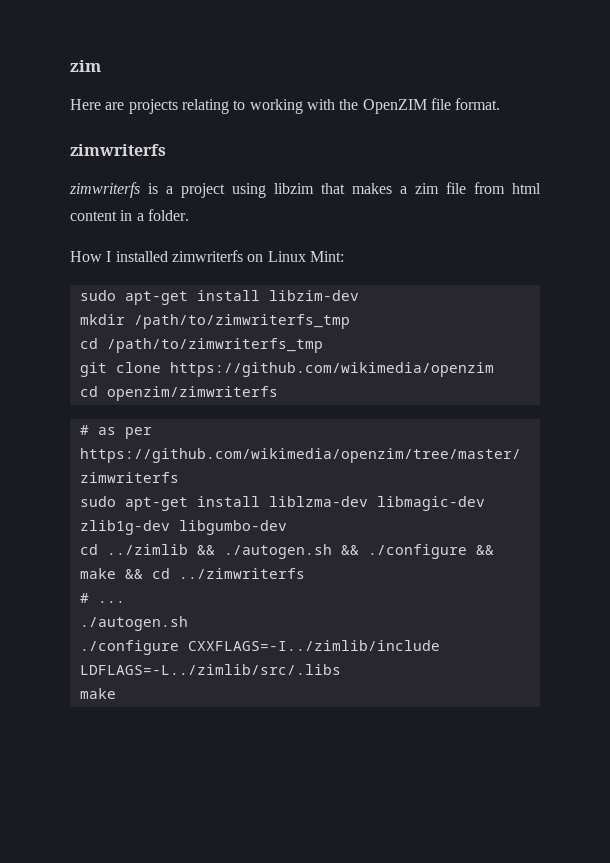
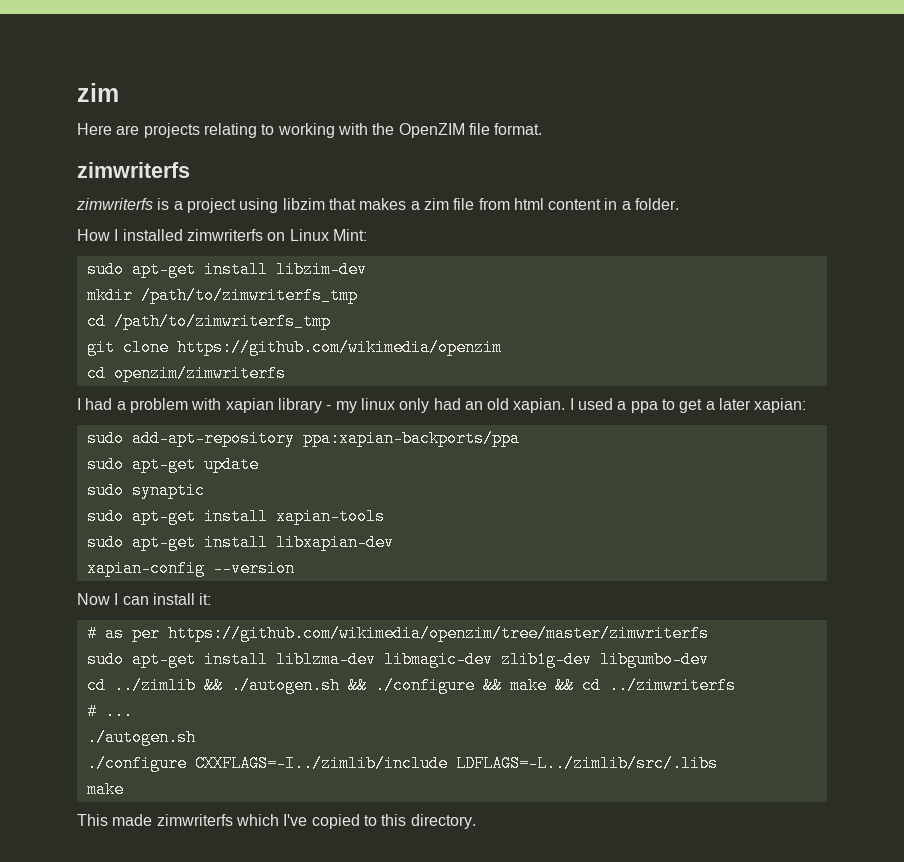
+ I had a problem with xapian library - my linux only had an old xapian. I used a ppa to get a later xapian:
+ sudo add-apt-repository ppa:xapian-backports/ppa
+ sudo apt-get update
+ sudo synaptic
+ sudo apt-get install xapian-tools
+ sudo apt-get install libxapian-dev
+ xapian-config --version
+ Now I can install it:
+ This made zimwriterfs which I've copied to this directory.

